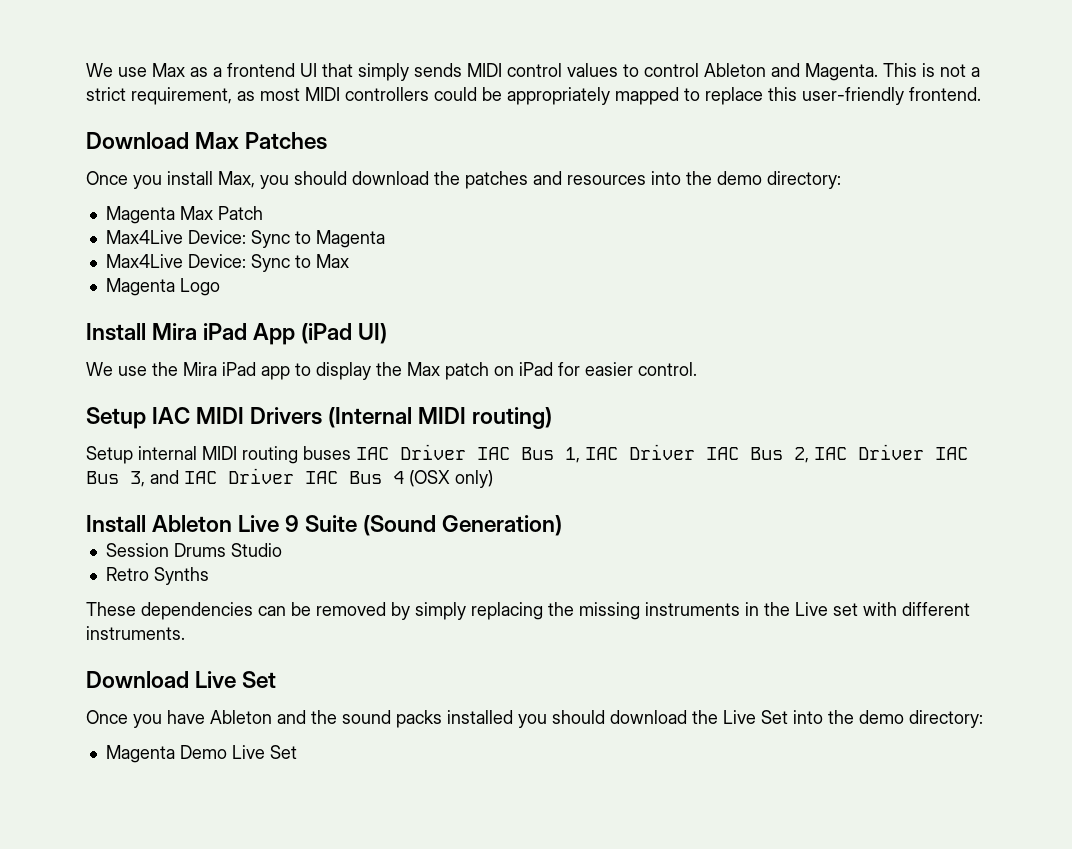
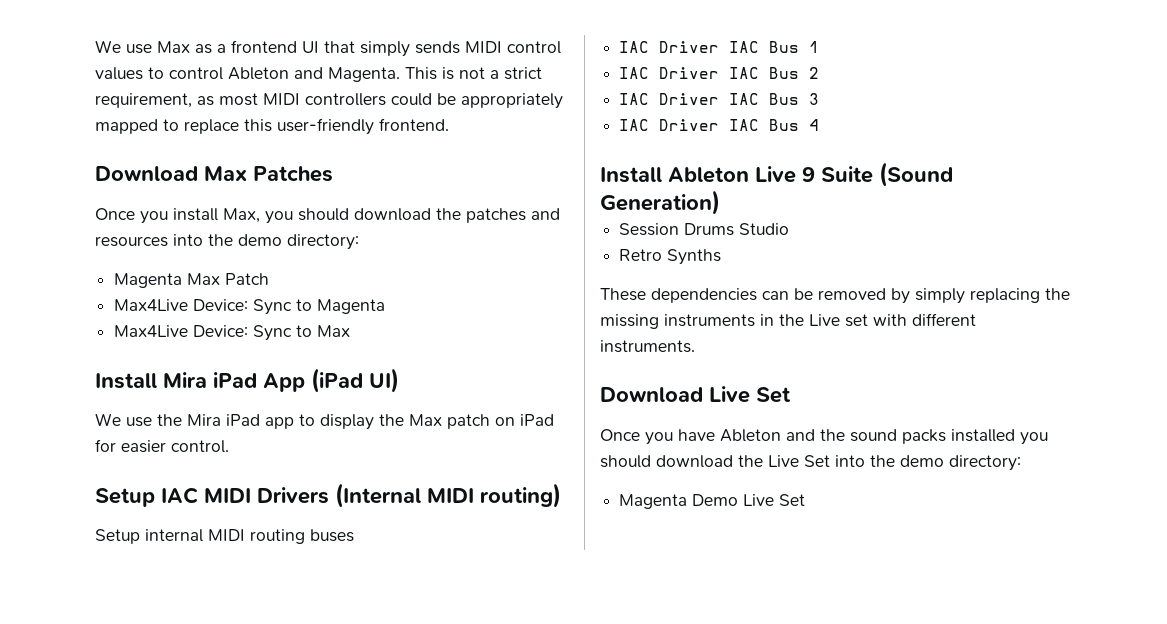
- Magenta Logo
- Setup internal MIDI routing buses IAC Driver IAC Bus 1, IAC Driver IAC Bus 2, IAC Driver IAC Bus 3, and IAC Driver IAC Bus 4 (OSX only)
+ Setup internal MIDI routing buses
+ IAC Driver IAC Bus 1
+ IAC Driver IAC Bus 2
+ IAC Driver IAC Bus 3
+ IAC Driver IAC Bus 4

